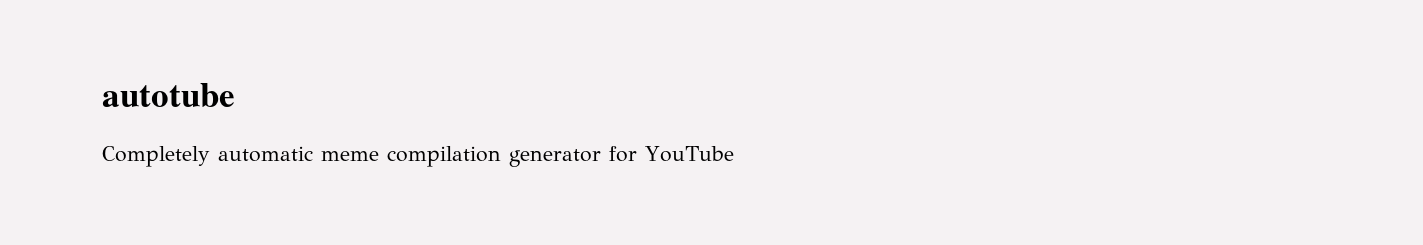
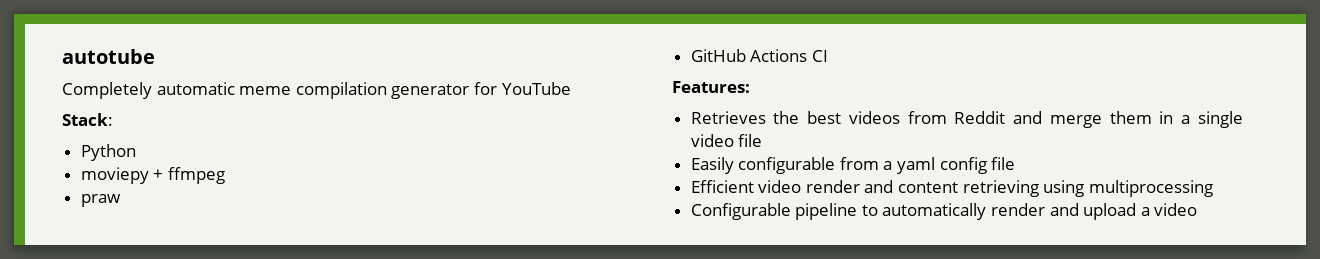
+ Stack:
+ Python
+ moviepy + ffmpeg
+ praw
+ GitHub Actions CI
+ Features:
+ Retrieves the best videos from Reddit and merge them in a single video file
+ Easily configurable from a yaml config file
+ Efficient video render and content retrieving using multiprocessing
+ Configurable pipeline to automatically render and upload a video

